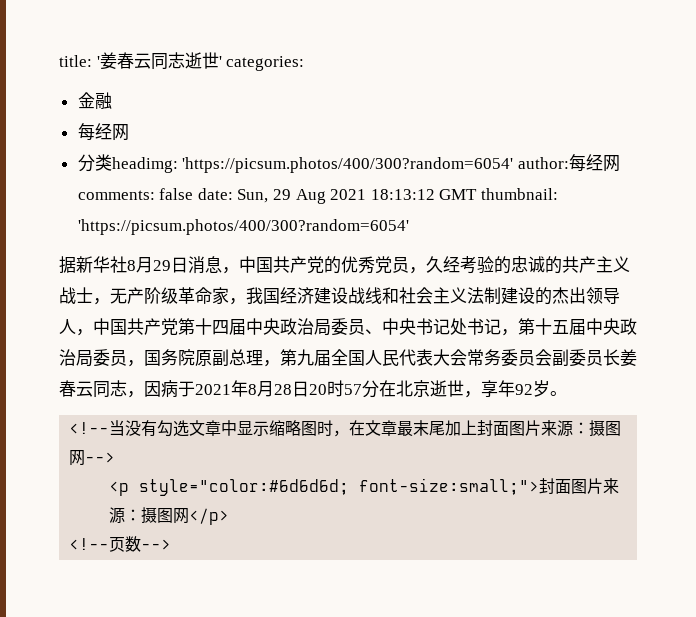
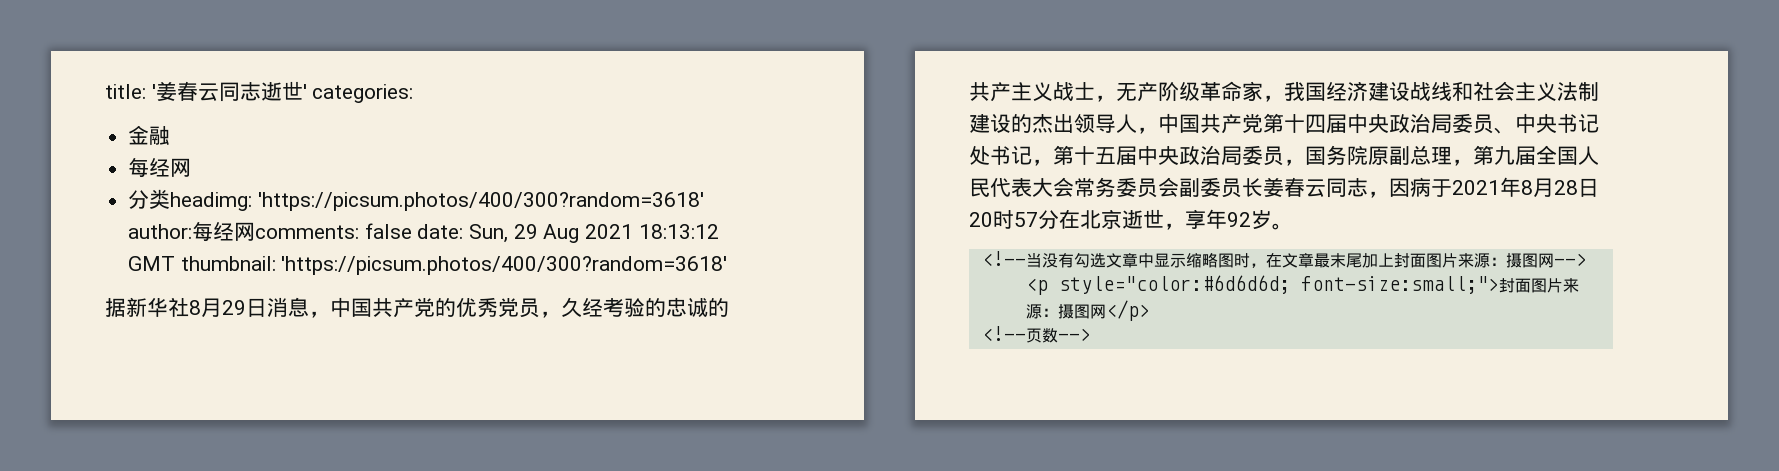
- 分类headimg: 'https://picsum.photos/400/300?random=6054' author:每经网comments: false date: Sun, 29 Aug 2021 18:13:12 GMT thumbnail: 'https://picsum.photos/400/300?random=6054'
+ 分类headimg: 'https://picsum.photos/400/300?random=3618' author:每经网comments: false date: Sun, 29 Aug 2021 18:13:12 GMT thumbnail: 'https://picsum.photos/400/300?random=3618'

